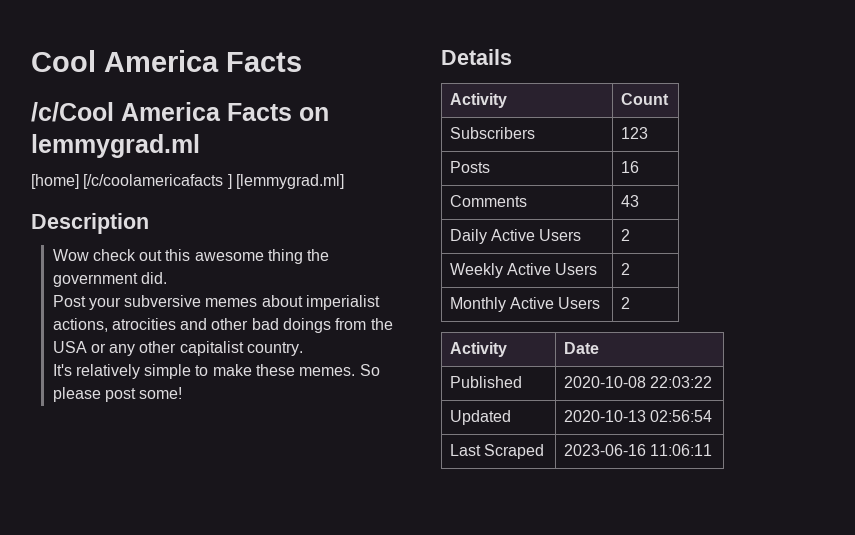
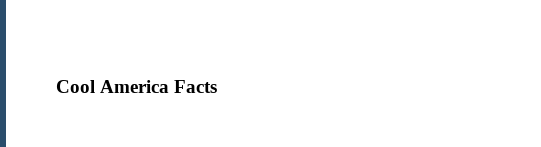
- /c/Cool America Facts on lemmygrad.ml
- [home] [/c/coolamericafacts ] [lemmygrad.ml]
- Description
- Wow check out this awesome thing the government did.
- Post your subversive memes about imperialist actions, atrocities and other bad doings from the USA or any other capitalist country.
- It's relatively simple to make these memes. So please post some!
- Details
- Activity | Count
- Subscribers | 123
- Posts | 16
- Comments | 43
- Daily Active Users | 2
- Weekly Active Users | 2
- Monthly Active Users | 2
- Activity | Date
- Published | 2020-10-08 22:03:22
- Updated | 2020-10-13 02:56:54
- Last Scraped | 2023-06-16 11:06:11

